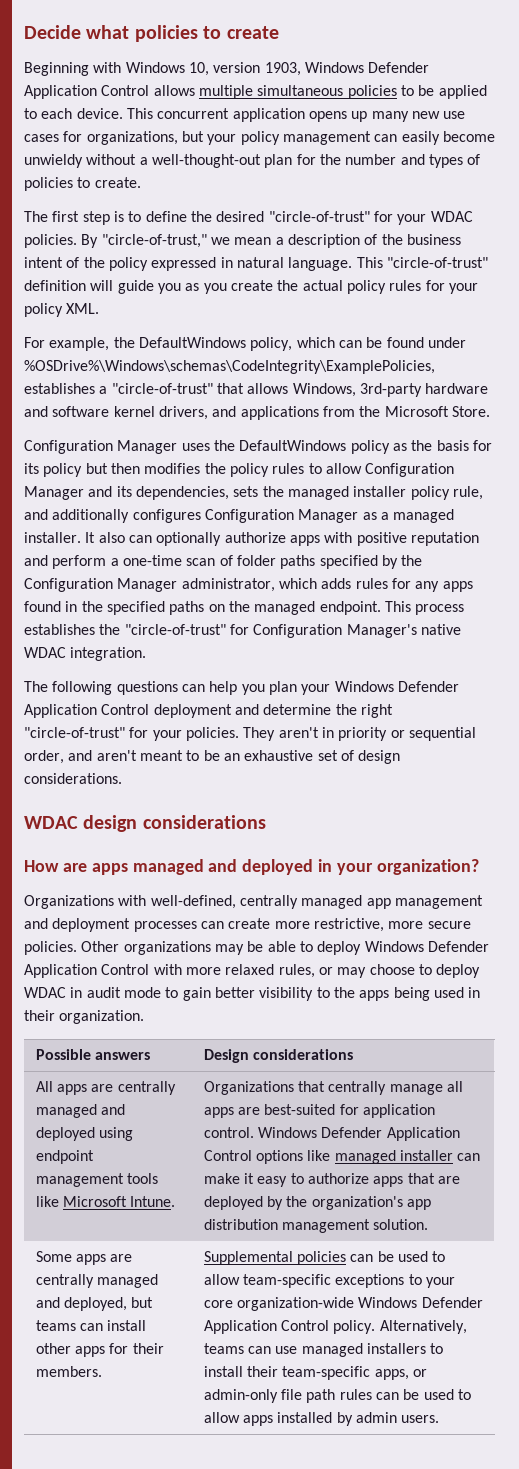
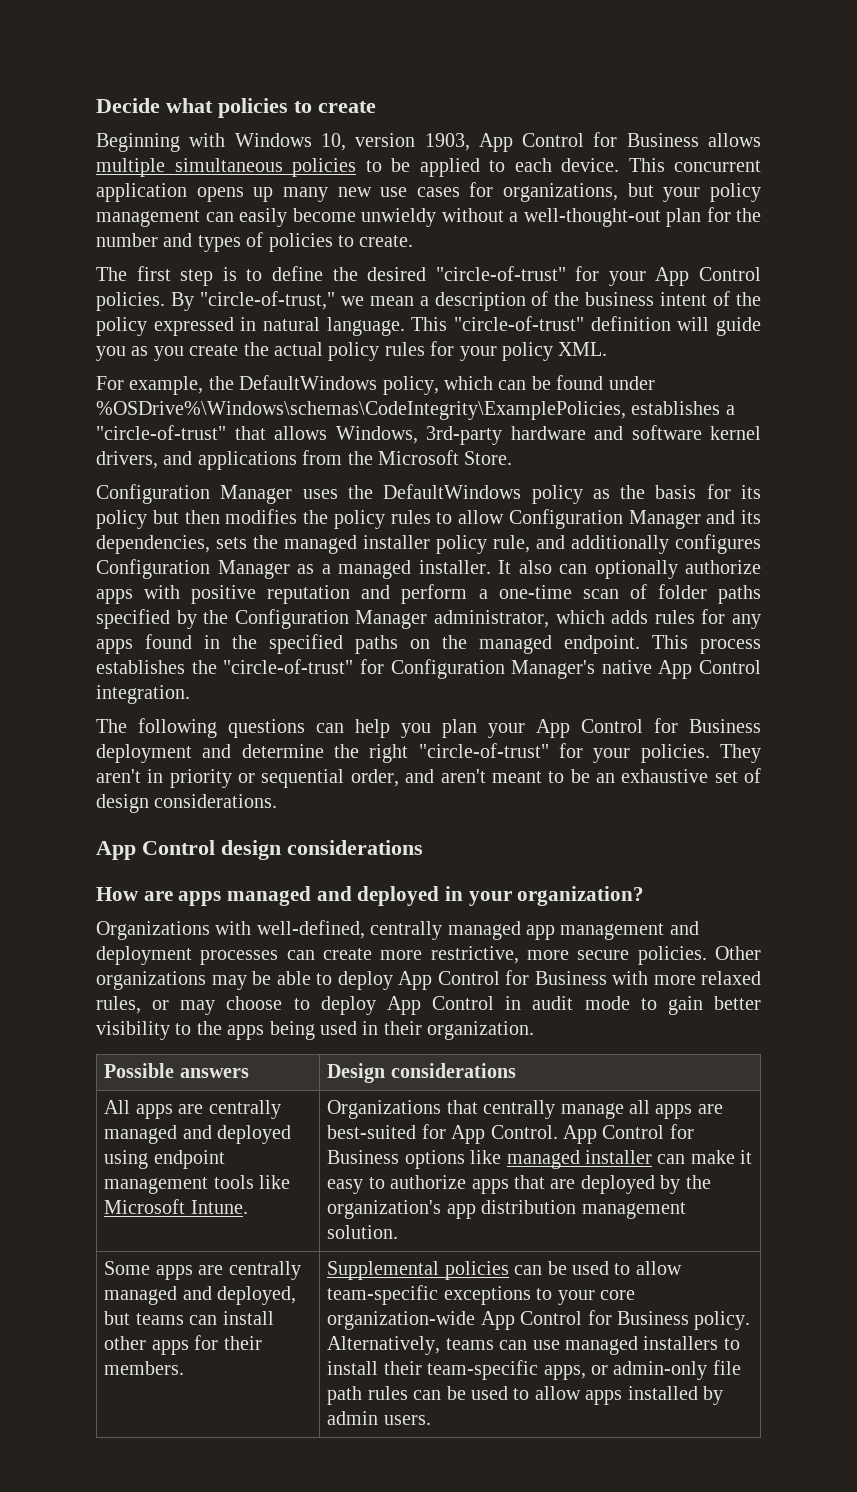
- Beginning with Windows 10, version 1903, Windows Defender Application Control allows multiple simultaneous policies to be applied to each device.
+ Beginning with Windows 10, version 1903, App Control for Business allows multiple simultaneous policies to be applied to each device.
- The first step is to define the desired "circle-of-trust" for your WDAC policies.
+ The first step is to define the desired "circle-of-trust" for your App Control policies.
- This process establishes the "circle-of-trust" for Configuration Manager's native WDAC integration.
+ This process establishes the "circle-of-trust" for Configuration Manager's native App Control integration.
- The following questions can help you plan your Windows Defender Application Control deployment and determine the right "circle-of-trust" for your policies.
+ The following questions can help you plan your App Control for Business deployment and determine the right "circle-of-trust" for your policies.
- WDAC design considerations
+ App Control design considerations
- Other organizations may be able to deploy Windows Defender Application Control with more relaxed rules, or may choose to deploy WDAC in audit mode to gain better visibility to the apps being used in their organization.
+ Other organizations may be able to deploy App Control for Business with more relaxed rules, or may choose to deploy App Control in audit mode to gain better visibility to the apps being used in their organization.
- Organizations that centrally manage all apps are best-suited for application control. Windows Defender Application Control options like managed installer can make it easy to authorize apps that are deployed by the organization's app distribution management solution.
+ Organizations that centrally manage all apps are best-suited for App Control. App Control for Business options like managed installer can make it easy to authorize apps that are deployed by the organization's app distribution management solution.
- Supplemental policies can be used to allow team-specific exceptions to your core organization-wide Windows Defender Application Control policy.
+ Supplemental policies can be used to allow team-specific exceptions to your core organization-wide App Control for Business policy.

